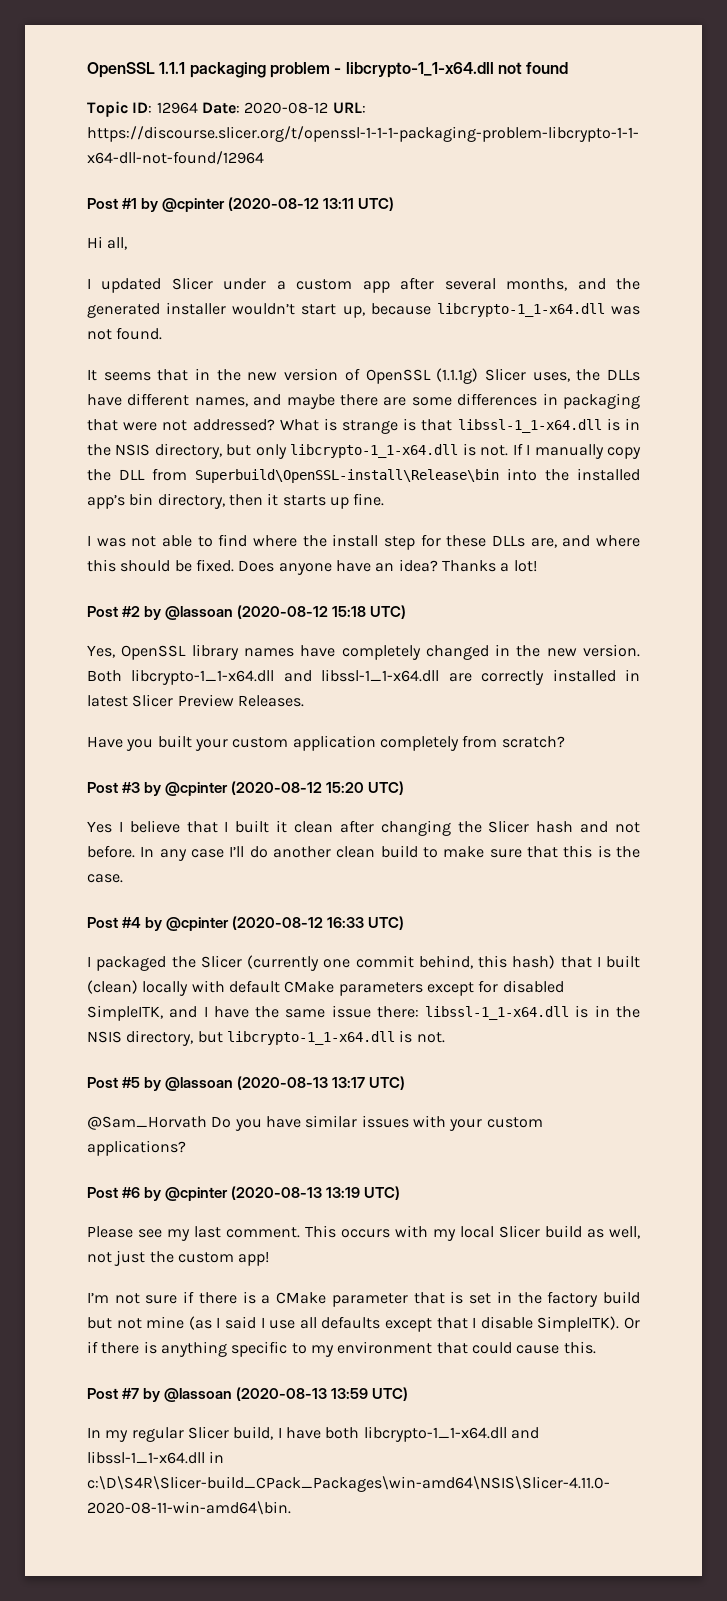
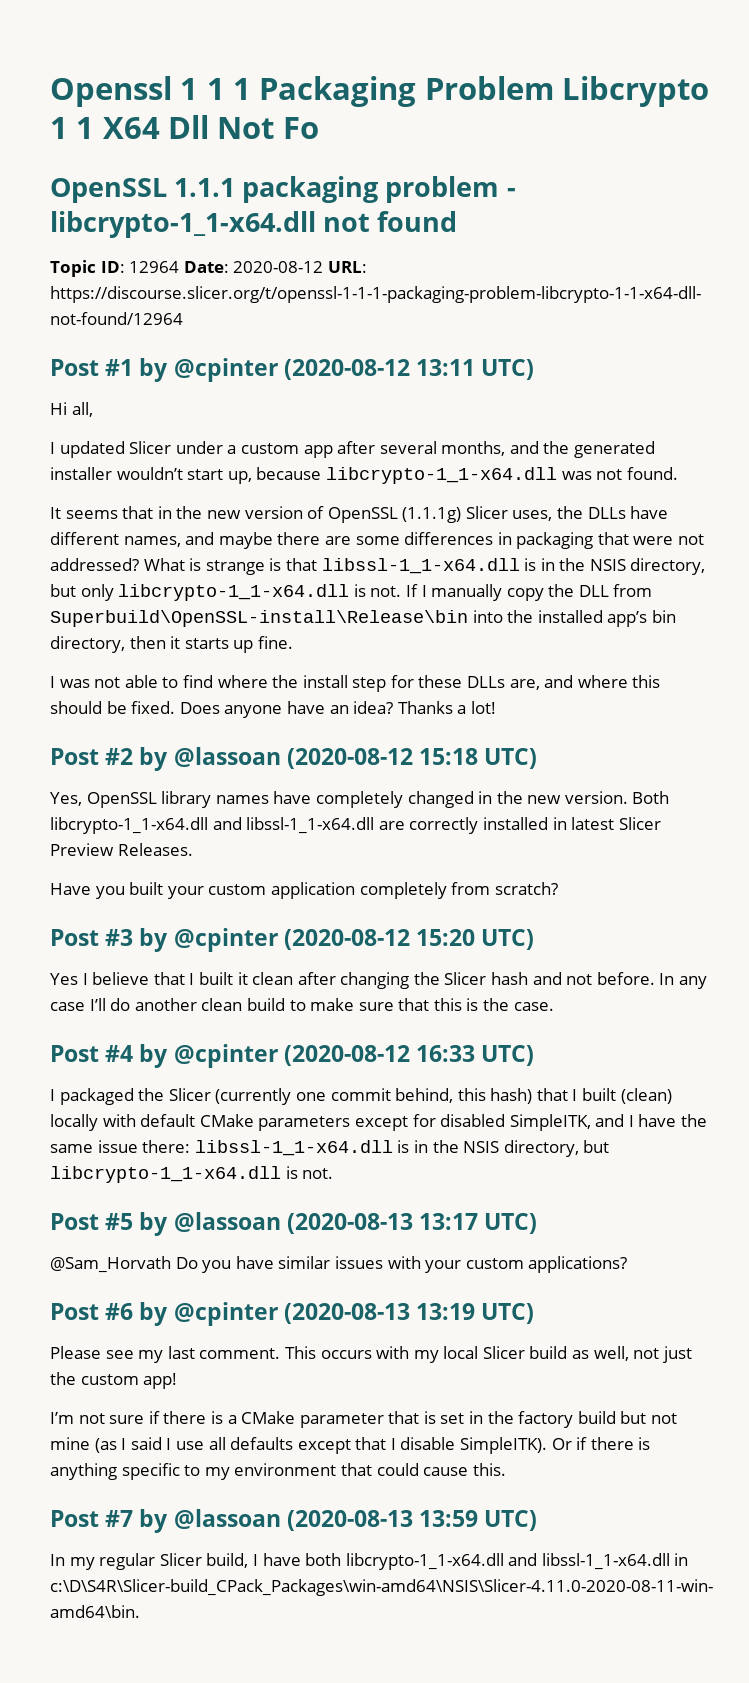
+ Openssl 1 1 1 Packaging Problem Libcrypto 1 1 X64 Dll Not Fo

